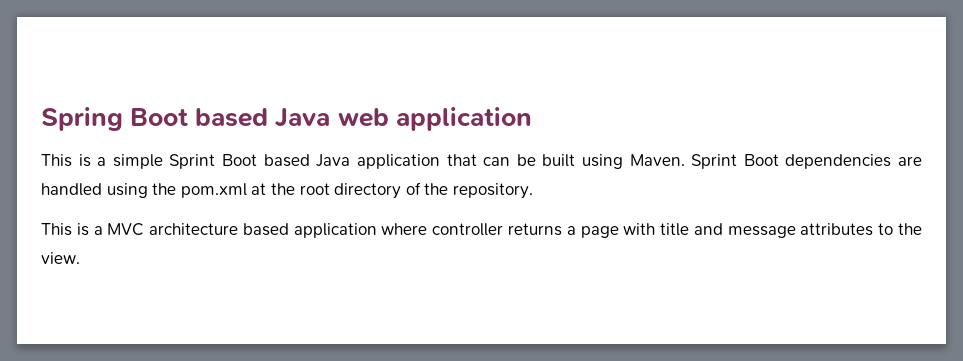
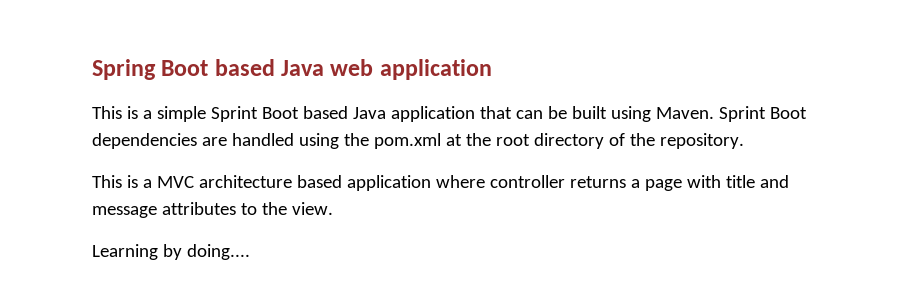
+ Learning by doing....

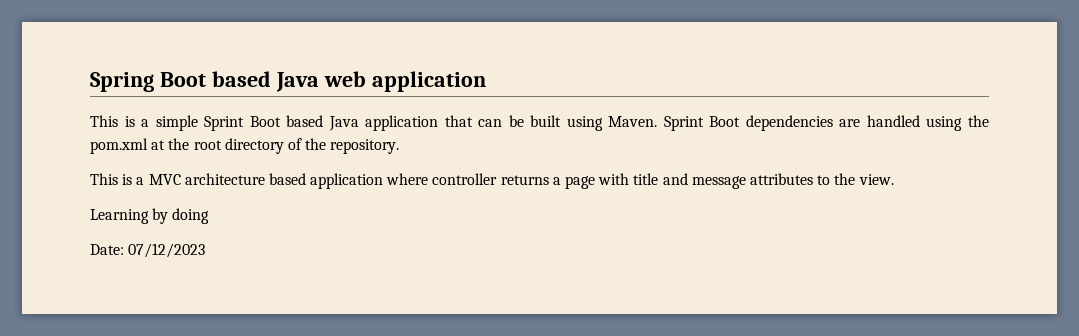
- Learning by doing....
+ Learning by doing
+ Date: 07/12/2023

